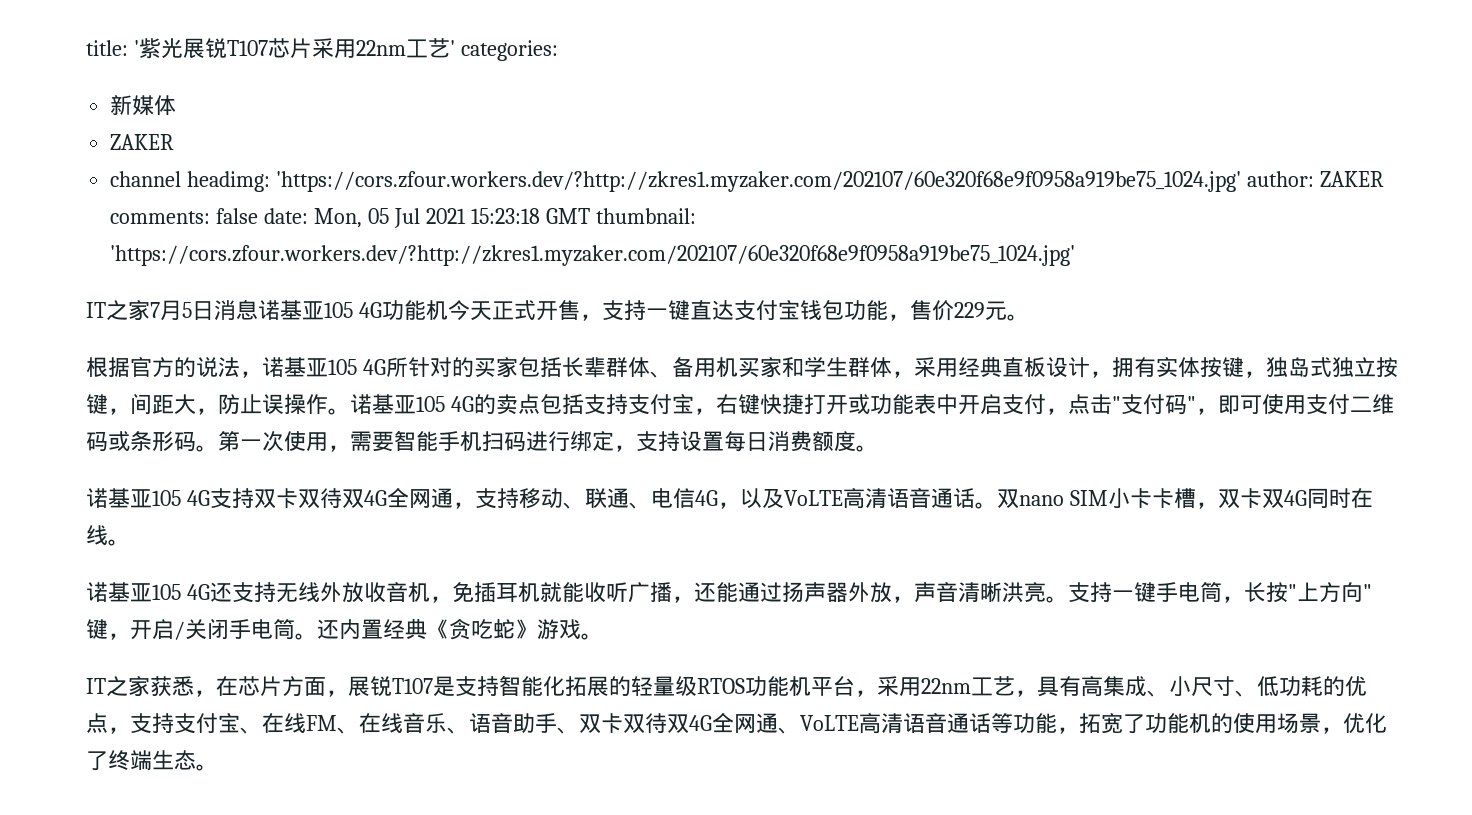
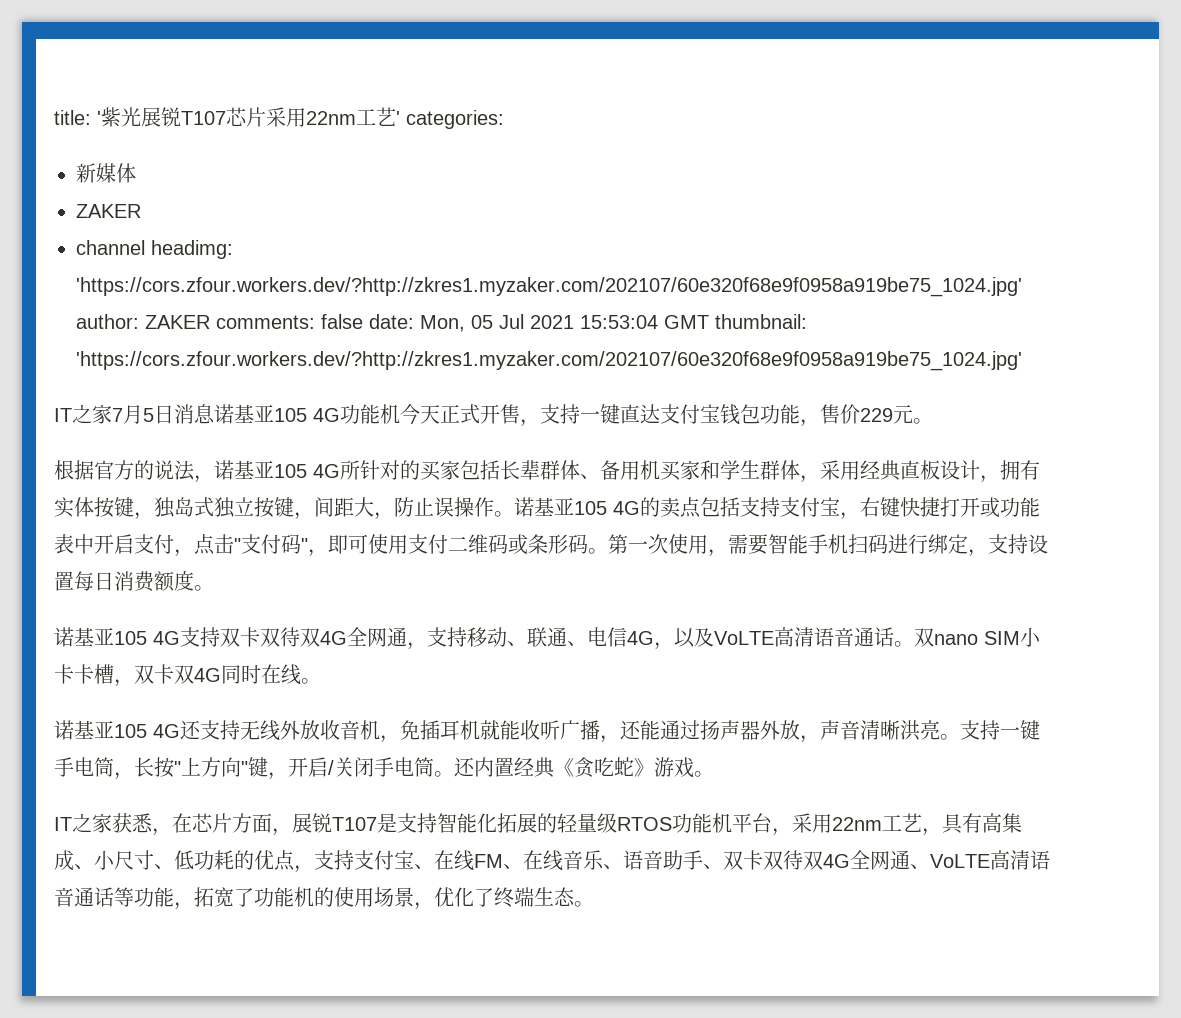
- channel headimg: 'https://cors.zfour.workers.dev/?http://zkres1.myzaker.com/202107/60e320f68e9f0958a919be75_1024.jpg' author: ZAKER comments: false date: Mon, 05 Jul 2021 15:23:18 GMT thumbnail: 'https://cors.zfour.workers.dev/?http://zkres1.myzaker.com/202107/60e320f68e9f0958a919be75_1024.jpg'
+ channel headimg: 'https://cors.zfour.workers.dev/?http://zkres1.myzaker.com/202107/60e320f68e9f0958a919be75_1024.jpg' author: ZAKER comments: false date: Mon, 05 Jul 2021 15:53:04 GMT thumbnail: 'https://cors.zfour.workers.dev/?http://zkres1.myzaker.com/202107/60e320f68e9f0958a919be75_1024.jpg'

